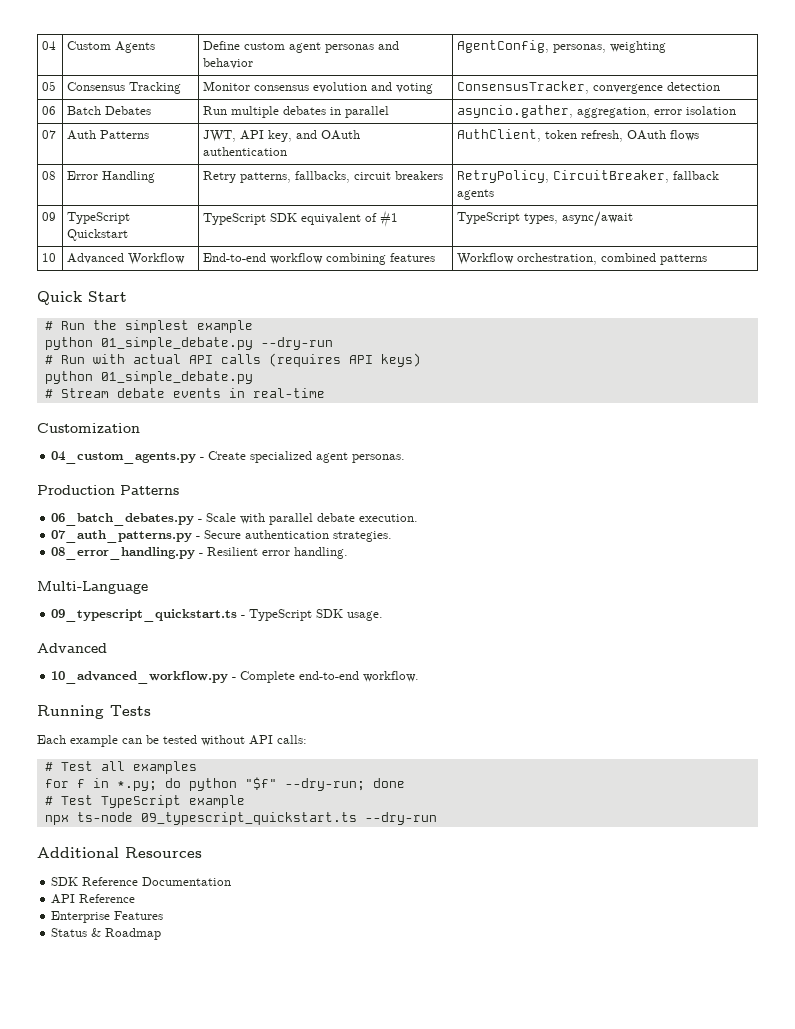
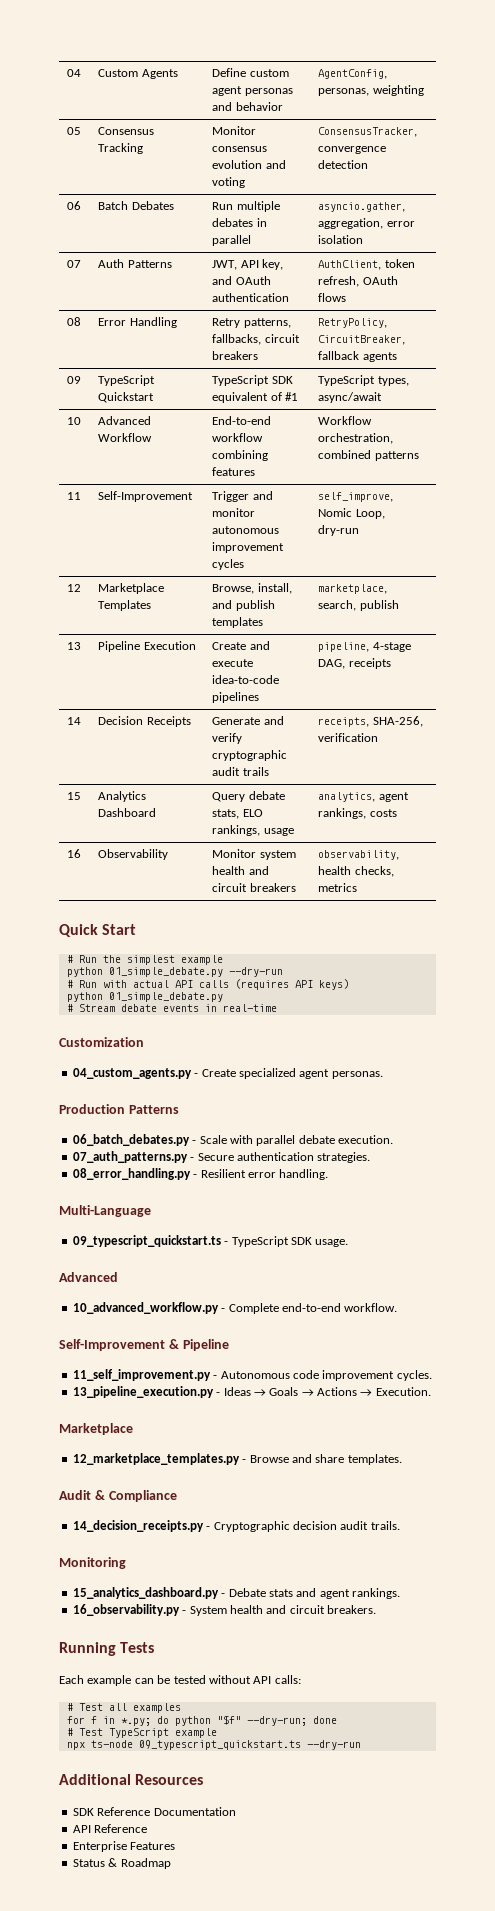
+ 11 | Self-Improvement | Trigger and monitor autonomous improvement cycles | self_improve, Nomic Loop, dry-run
+ 12 | Marketplace Templates | Browse, install, and publish templates | marketplace, search, publish
+ 13 | Pipeline Execution | Create and execute idea-to-code pipelines | pipeline, 4-stage DAG, receipts
+ 14 | Decision Receipts | Generate and verify cryptographic audit trails | receipts, SHA-256, verification
+ 15 | Analytics Dashboard | Query debate stats, ELO rankings, usage | analytics, agent rankings, costs
+ 16 | Observability | Monitor system health and circuit breakers | observability, health checks, metrics
+ Self-Improvement & Pipeline
+ 11_self_improvement.py - Autonomous code improvement cycles.
+ 13_pipeline_execution.py - Ideas → Goals → Actions → Execution.
+ Marketplace
+ 12_marketplace_templates.py - Browse and share templates.
+ Audit & Compliance
+ 14_decision_receipts.py - Cryptographic decision audit trails.
+ Monitoring
+ 15_analytics_dashboard.py - Debate stats and agent rankings.
+ 16_observability.py - System health and circuit breakers.

